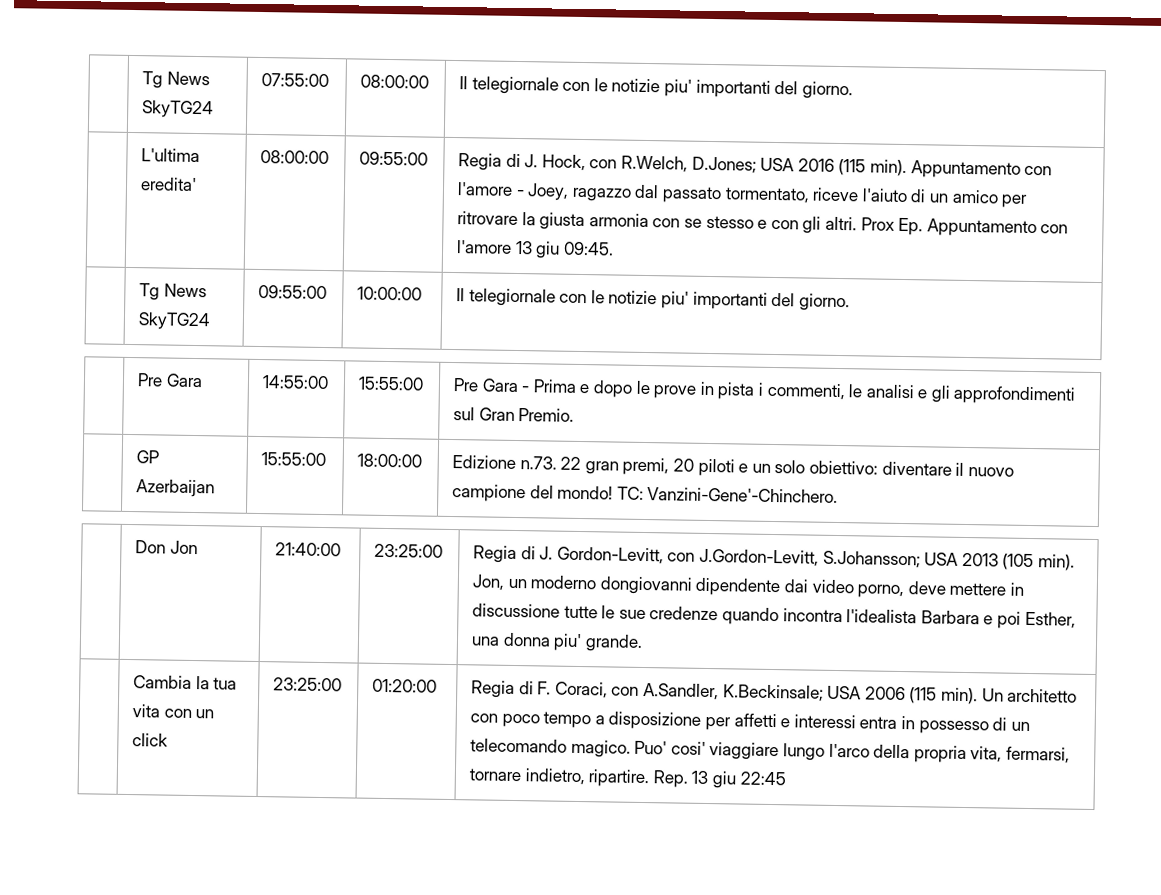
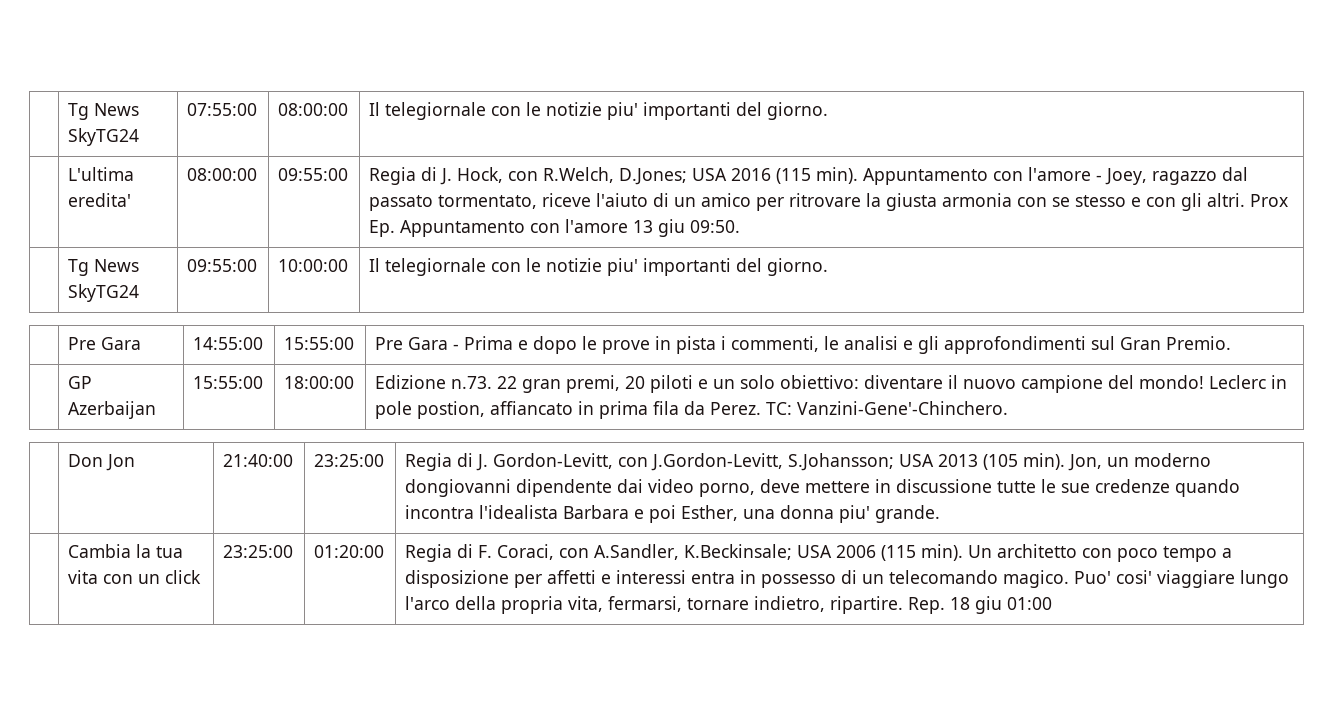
- Prox Ep. Appuntamento con l'amore 13 giu 09:45.
+ Prox Ep. Appuntamento con l'amore 13 giu 09:50.
- | GP Azerbaijan | 15:55:00 | 18:00:00 | Edizione n.73. 22 gran premi, 20 piloti e un solo obiettivo: diventare il nuovo campione del mondo! TC: Vanzini-Gene'-Chinchero.
+ | GP Azerbaijan | 15:55:00 | 18:00:00 | Edizione n.73. 22 gran premi, 20 piloti e un solo obiettivo: diventare il nuovo campione del mondo! Leclerc in pole postion, affiancato in prima fila da Perez. TC: Vanzini-Gene'-Chinchero.
- Rep. 13 giu 22:45
+ Rep. 18 giu 01:00

